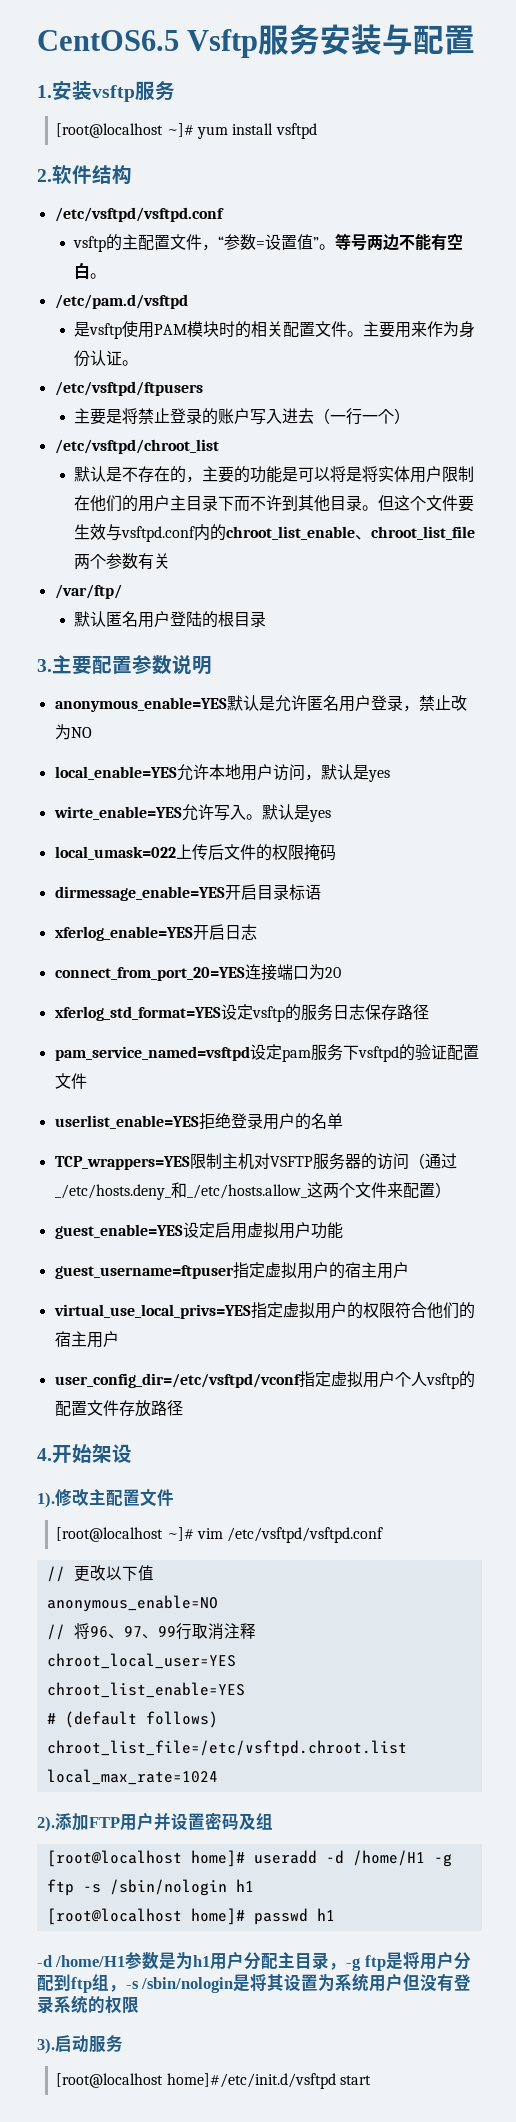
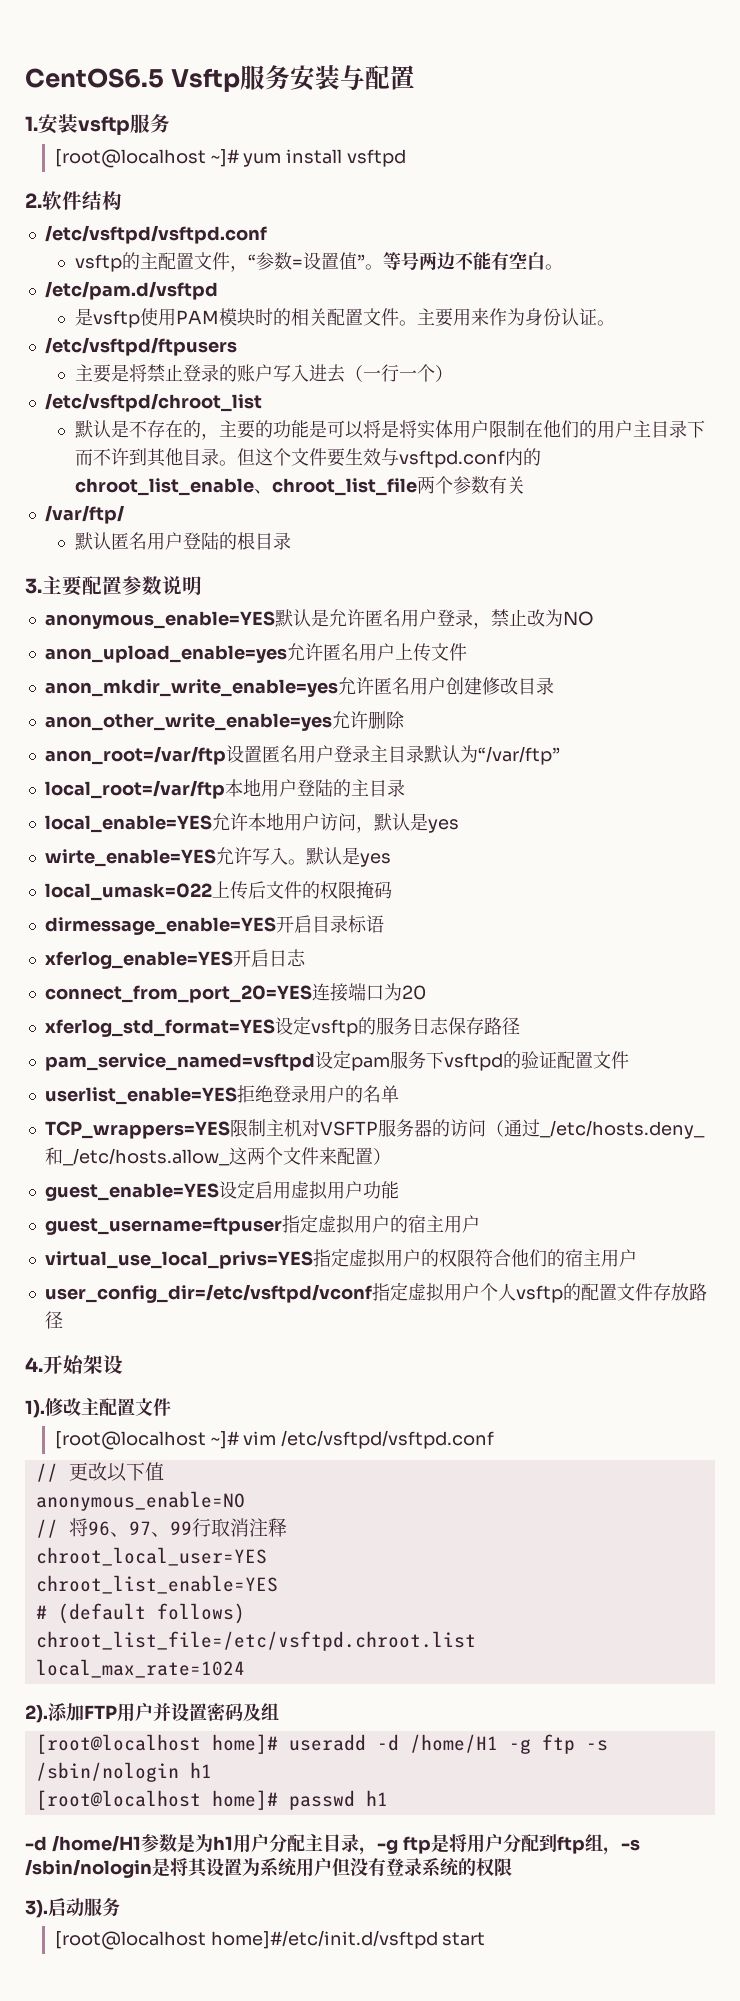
+ anon_upload_enable=yes允许匿名用户上传文件
+ anon_mkdir_write_enable=yes允许匿名用户创建修改目录
+ anon_other_write_enable=yes允许删除
+ anon_root=/var/ftp设置匿名用户登录主目录默认为“/var/ftp”
+ local_root=/var/ftp本地用户登陆的主目录

